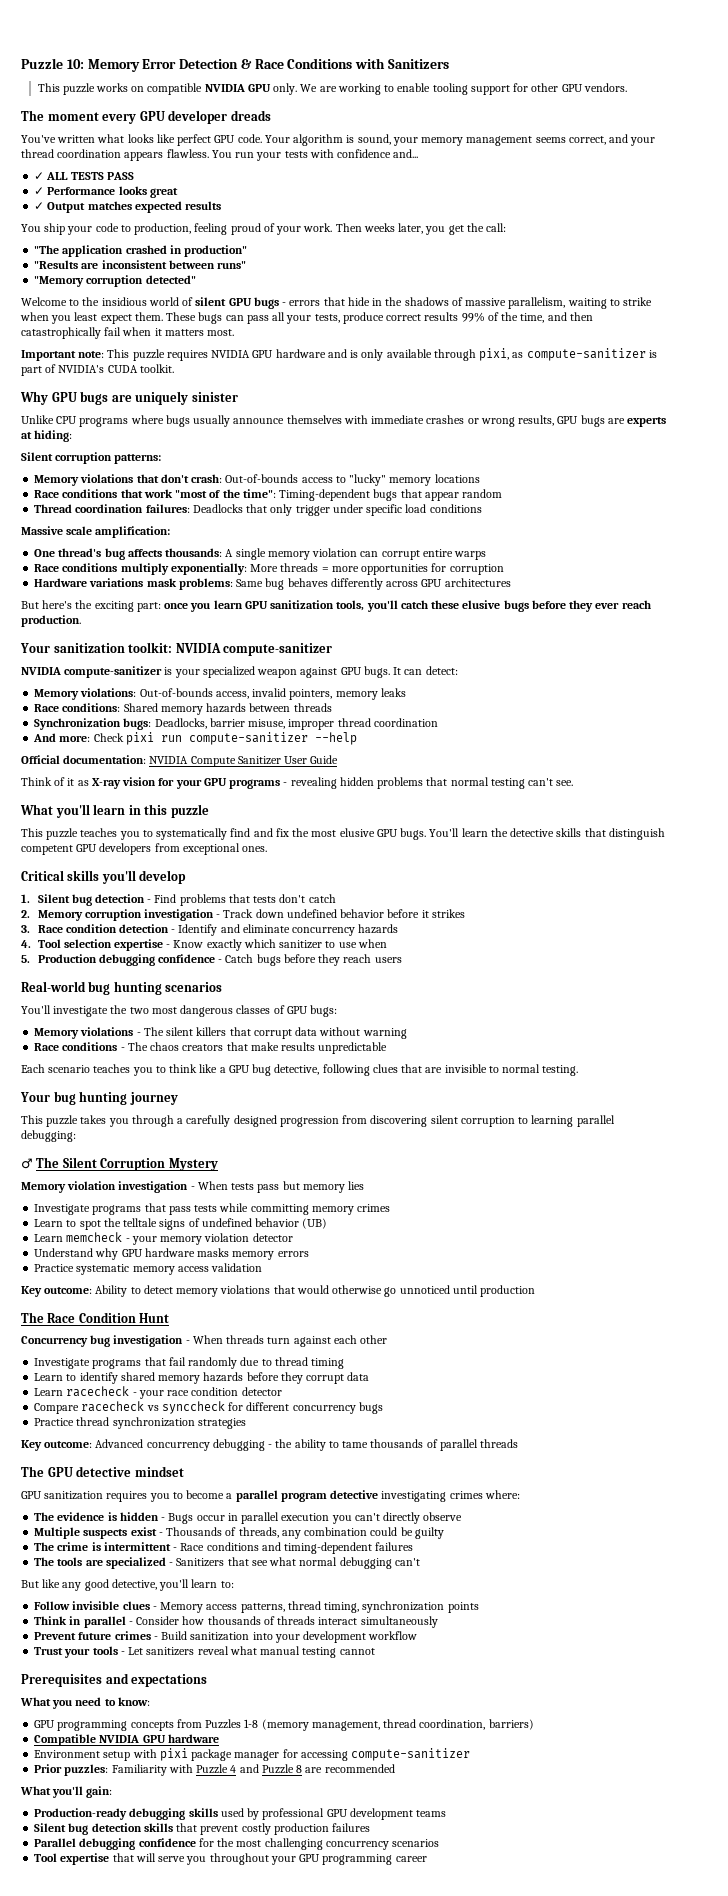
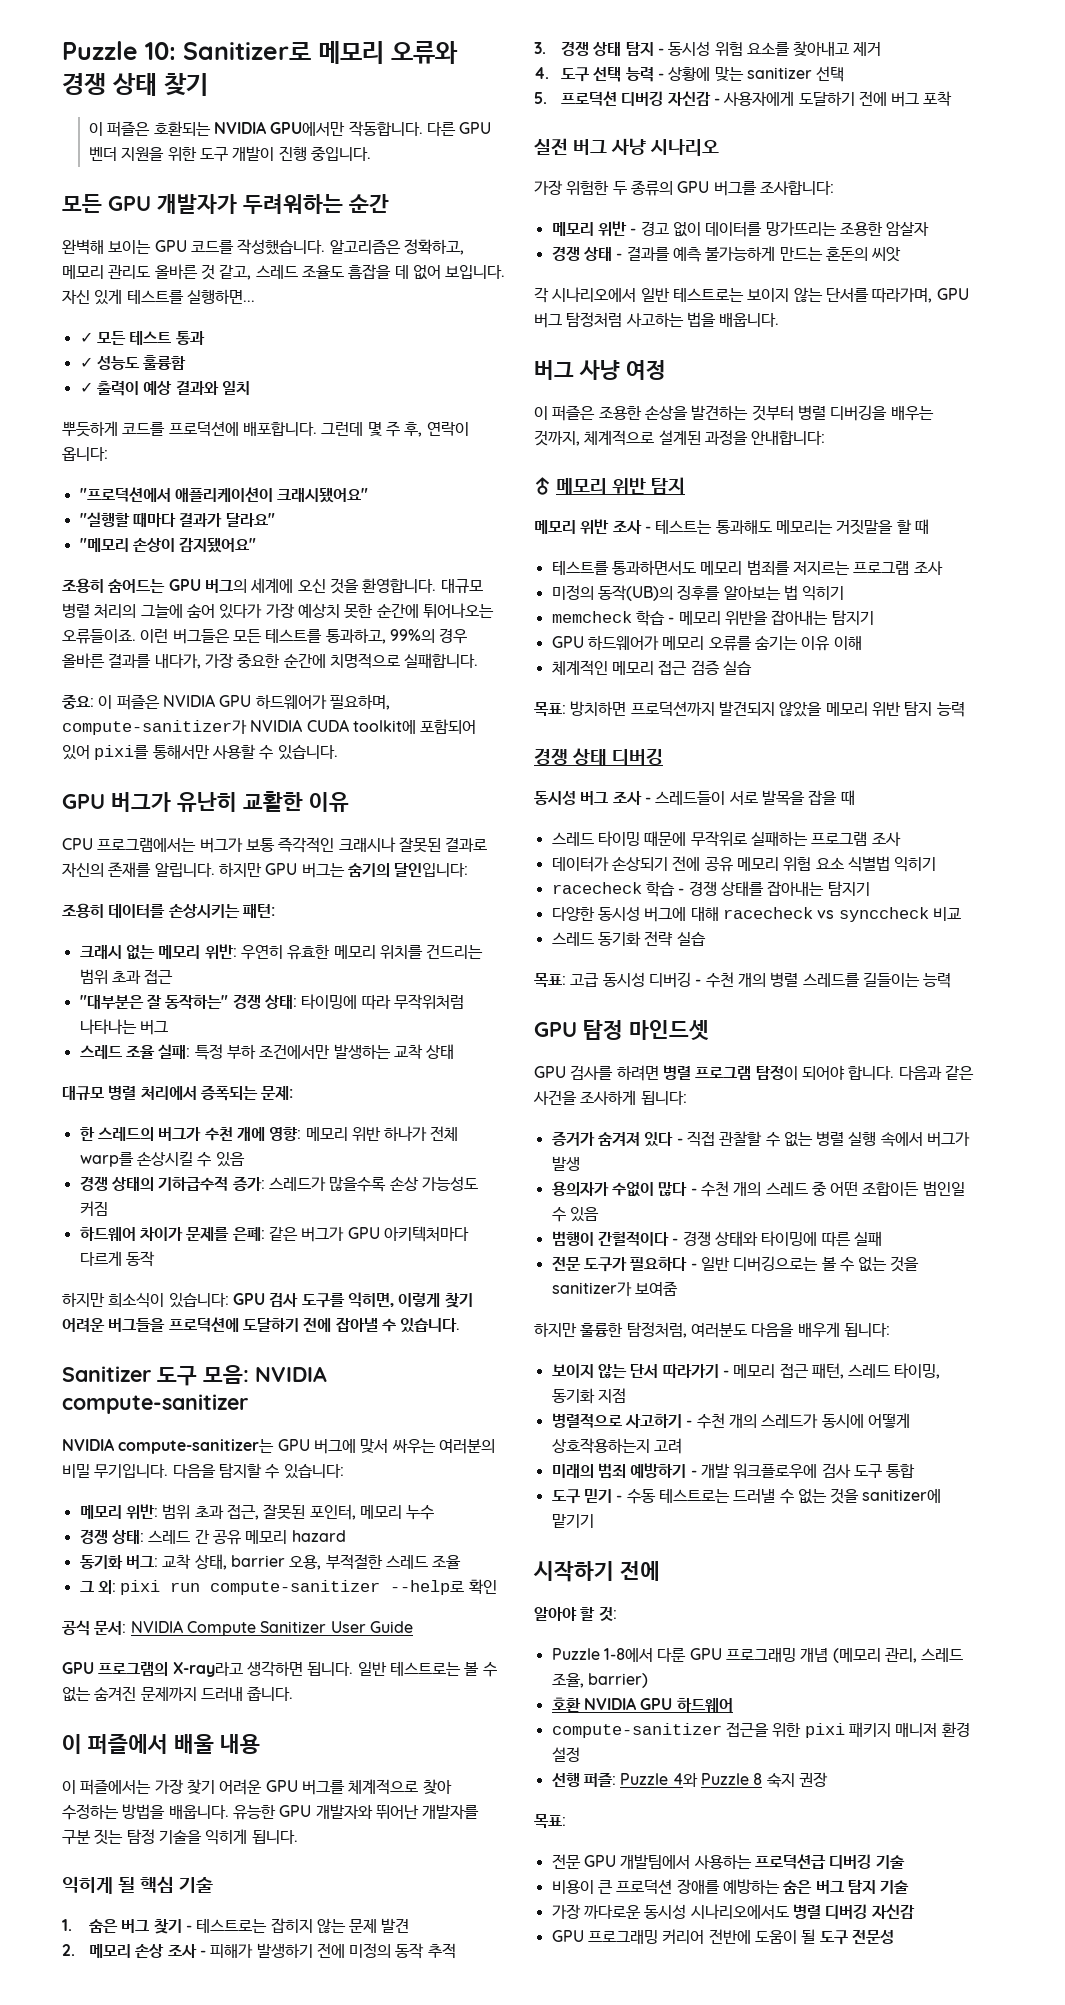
- Puzzle 10: Memory Error Detection & Race Conditions with Sanitizers
- This puzzle works on compatible NVIDIA GPU only. We are working to enable tooling support for other GPU vendors.
- The moment every GPU developer dreads
- You've written what looks like perfect GPU code. Your algorithm is sound, your memory management seems correct, and your thread coordination appears flawless. You run your tests with confidence and...
- ✓ ALL TESTS PASS
- ✓ Performance looks great
- ✓ Output matches expected results
- You ship your code to production, feeling proud of your work. Then weeks later, you get the call:
- "The application crashed in production"
- "Results are inconsistent between runs"
- "Memory corruption detected"
- Welcome to the insidious world of silent GPU bugs - errors that hide in the shadows of massive parallelism, waiting to strike when you least expect them. These bugs can pass all your tests, produce correct results 99% of the time, and then catastrophically fail when it matters most.
- Important note: This puzzle requires NVIDIA GPU hardware and is only available through pixi, as compute-sanitizer is part of NVIDIA's CUDA toolkit.
- Why GPU bugs are uniquely sinister
- Unlike CPU programs where bugs usually announce themselves with immediate crashes or wrong results, GPU bugs are experts at hiding:
- Silent corruption patterns:
- Memory violations that don't crash: Out-of-bounds access to "lucky" memory locations
- Race conditions that work "most of the time": Timing-dependent bugs that appear random
- Thread coordination failures: Deadlocks that only trigger under specific load conditions
- Massive scale amplification:
- One thread's bug affects thousands: A single memory violation can corrupt entire warps
- Race conditions multiply exponentially: More threads = more opportunities for corruption
- Hardware variations mask problems: Same bug behaves differently across GPU architectures
- But here's the exciting part: once you learn GPU sanitization tools, you'll catch these elusive bugs before they ever reach production.
- Your sanitization toolkit: NVIDIA compute-sanitizer
- NVIDIA compute-sanitizer is your specialized weapon against GPU bugs. It can detect:
- Memory violations: Out-of-bounds access, invalid pointers, memory leaks
- Race conditions: Shared memory hazards between threads
- Synchronization bugs: Deadlocks, barrier misuse, improper thread coordination
- And more: Check pixi run compute-sanitizer --help
- Official documentation: NVIDIA Compute Sanitizer User Guide
+ Puzzle 10: Sanitizer로 메모리 오류와 경쟁 상태 찾기
+ 이 퍼즐은 호환되는 NVIDIA GPU에서만 작동합니다. 다른 GPU 벤더 지원을 위한 도구 개발이 진행 중입니다.
+ 모든 GPU 개발자가 두려워하는 순간
+ 완벽해 보이는 GPU 코드를 작성했습니다. 알고리즘은 정확하고, 메모리 관리도 올바른 것 같고, 스레드 조율도 흠잡을 데 없어 보입니다. 자신 있게 테스트를 실행하면...
+ ✓ 모든 테스트 통과
+ ✓ 성능도 훌륭함
+ ✓ 출력이 예상 결과와 일치
+ 뿌듯하게 코드를 프로덕션에 배포합니다. 그런데 몇 주 후, 연락이 옵니다:
+ "프로덕션에서 애플리케이션이 크래시됐어요"
+ "실행할 때마다 결과가 달라요"
+ "메모리 손상이 감지됐어요"
+ 조용히 숨어드는 GPU 버그의 세계에 오신 것을 환영합니다. 대규모 병렬 처리의 그늘에 숨어 있다가 가장 예상치 못한 순간에 튀어나오는 오류들이죠. 이런 버그들은 모든 테스트를 통과하고, 99%의 경우 올바른 결과를 내다가, 가장 중요한 순간에 치명적으로 실패합니다.
+ 중요: 이 퍼즐은 NVIDIA GPU 하드웨어가 필요하며, compute-sanitizer가 NVIDIA CUDA toolkit에 포함되어 있어 pixi를 통해서만 사용할 수 있습니다.
+ GPU 버그가 유난히 교활한 이유
+ CPU 프로그램에서는 버그가 보통 즉각적인 크래시나 잘못된 결과로 자신의 존재를 알립니다. 하지만 GPU 버그는 숨기의 달인입니다:
+ 조용히 데이터를 손상시키는 패턴:
+ 크래시 없는 메모리 위반: 우연히 유효한 메모리 위치를 건드리는 범위 초과 접근
+ "대부분은 잘 동작하는" 경쟁 상태: 타이밍에 따라 무작위처럼 나타나는 버그
+ 스레드 조율 실패: 특정 부하 조건에서만 발생하는 교착 상태
+ 대규모 병렬 처리에서 증폭되는 문제:
+ 한 스레드의 버그가 수천 개에 영향: 메모리 위반 하나가 전체 warp를 손상시킬 수 있음
+ 경쟁 상태의 기하급수적 증가: 스레드가 많을수록 손상 가능성도 커짐
+ 하드웨어 차이가 문제를 은폐: 같은 버그가 GPU 아키텍처마다 다르게 동작
+ 하지만 희소식이 있습니다: GPU 검사 도구를 익히면, 이렇게 찾기 어려운 버그들을 프로덕션에 도달하기 전에 잡아낼 수 있습니다.
+ Sanitizer 도구 모음: NVIDIA compute-sanitizer
+ NVIDIA compute-sanitizer는 GPU 버그에 맞서 싸우는 여러분의 비밀 무기입니다. 다음을 탐지할 수 있습니다:
+ 메모리 위반: 범위 초과 접근, 잘못된 포인터, 메모리 누수
+ 경쟁 상태: 스레드 간 공유 메모리 hazard
+ 동기화 버그: 교착 상태, barrier 오용, 부적절한 스레드 조율
+ 그 외: pixi run compute-sanitizer --help로 확인
+ 공식 문서: NVIDIA Compute Sanitizer User Guide
- Think of it as X-ray vision for your GPU programs - revealing hidden problems that normal testing can't see.
- What you'll learn in this puzzle
- This puzzle teaches you to systematically find and fix the most elusive GPU bugs. You'll learn the detective skills that distinguish competent GPU developers from exceptional ones.
- Critical skills you'll develop
- 1. Silent bug detection - Find problems that tests don't catch
- 2. Memory corruption investigation - Track down undefined behavior before it strikes
- 3. Race condition detection - Identify and eliminate concurrency hazards
- 4. Tool selection expertise - Know exactly which sanitizer to use when
- 5. Production debugging confidence - Catch bugs before they reach users
- Real-world bug hunting scenarios
- You'll investigate the two most dangerous classes of GPU bugs:
- Memory violations - The silent killers that corrupt data without warning
- Race conditions - The chaos creators that make results unpredictable
- Each scenario teaches you to think like a GPU bug detective, following clues that are invisible to normal testing.
- Your bug hunting journey
- This puzzle takes you through a carefully designed progression from discovering silent corruption to learning parallel debugging:
- ♂ The Silent Corruption Mystery
- Memory violation investigation - When tests pass but memory lies
- Investigate programs that pass tests while committing memory crimes
- Learn to spot the telltale signs of undefined behavior (UB)
- Learn memcheck - your memory violation detector
- Understand why GPU hardware masks memory errors
- Practice systematic memory access validation
- Key outcome: Ability to detect memory violations that would otherwise go unnoticed until production
- The Race Condition Hunt
- Concurrency bug investigation - When threads turn against each other
- Investigate programs that fail randomly due to thread timing
- Learn to identify shared memory hazards before they corrupt data
- Learn racecheck - your race condition detector
- Compare racecheck vs synccheck for different concurrency bugs
- Practice thread synchronization strategies
- Key outcome: Advanced concurrency debugging - the ability to tame thousands of parallel threads
- The GPU detective mindset
- GPU sanitization requires you to become a parallel program detective investigating crimes where:
- The evidence is hidden - Bugs occur in parallel execution you can't directly observe
- Multiple suspects exist - Thousands of threads, any combination could be guilty
- The crime is intermittent - Race conditions and timing-dependent failures
- The tools are specialized - Sanitizers that see what normal debugging can't
- But like any good detective, you'll learn to:
- Follow invisible clues - Memory access patterns, thread timing, synchronization points
- Think in parallel - Consider how thousands of threads interact simultaneously
- Prevent future crimes - Build sanitization into your development workflow
- Trust your tools - Let sanitizers reveal what manual testing cannot
- Prerequisites and expectations
- What you need to know:
- GPU programming concepts from Puzzles 1-8 (memory management, thread coordination, barriers)
- Compatible NVIDIA GPU hardware
- Environment setup with pixi package manager for accessing compute-sanitizer
- Prior puzzles: Familiarity with Puzzle 4 and Puzzle 8 are recommended
- What you'll gain:
- Production-ready debugging skills used by professional GPU development teams
- Silent bug detection skills that prevent costly production failures
- Parallel debugging confidence for the most challenging concurrency scenarios
- Tool expertise that will serve you throughout your GPU programming career
+ GPU 프로그램의 X-ray라고 생각하면 됩니다. 일반 테스트로는 볼 수 없는 숨겨진 문제까지 드러내 줍니다.
+ 이 퍼즐에서 배울 내용
+ 이 퍼즐에서는 가장 찾기 어려운 GPU 버그를 체계적으로 찾아 수정하는 방법을 배웁니다. 유능한 GPU 개발자와 뛰어난 개발자를 구분 짓는 탐정 기술을 익히게 됩니다.
+ 익히게 될 핵심 기술
+ 1. 숨은 버그 찾기 - 테스트로는 잡히지 않는 문제 발견
+ 2. 메모리 손상 조사 - 피해가 발생하기 전에 미정의 동작 추적
+ 3. 경쟁 상태 탐지 - 동시성 위험 요소를 찾아내고 제거
+ 4. 도구 선택 능력 - 상황에 맞는 sanitizer 선택
+ 5. 프로덕션 디버깅 자신감 - 사용자에게 도달하기 전에 버그 포착
+ 실전 버그 사냥 시나리오
+ 가장 위험한 두 종류의 GPU 버그를 조사합니다:
+ 메모리 위반 - 경고 없이 데이터를 망가뜨리는 조용한 암살자
+ 경쟁 상태 - 결과를 예측 불가능하게 만드는 혼돈의 씨앗
+ 각 시나리오에서 일반 테스트로는 보이지 않는 단서를 따라가며, GPU 버그 탐정처럼 사고하는 법을 배웁니다.
+ 버그 사냥 여정
+ 이 퍼즐은 조용한 손상을 발견하는 것부터 병렬 디버깅을 배우는 것까지, 체계적으로 설계된 과정을 안내합니다:
+ ♂ 메모리 위반 탐지
+ 메모리 위반 조사 - 테스트는 통과해도 메모리는 거짓말을 할 때
+ 테스트를 통과하면서도 메모리 범죄를 저지르는 프로그램 조사
+ 미정의 동작(UB)의 징후를 알아보는 법 익히기
+ memcheck 학습 - 메모리 위반을 잡아내는 탐지기
+ GPU 하드웨어가 메모리 오류를 숨기는 이유 이해
+ 체계적인 메모리 접근 검증 실습
+ 목표: 방치하면 프로덕션까지 발견되지 않았을 메모리 위반 탐지 능력
+ 경쟁 상태 디버깅
+ 동시성 버그 조사 - 스레드들이 서로 발목을 잡을 때
+ 스레드 타이밍 때문에 무작위로 실패하는 프로그램 조사
+ 데이터가 손상되기 전에 공유 메모리 위험 요소 식별법 익히기
+ racecheck 학습 - 경쟁 상태를 잡아내는 탐지기
+ 다양한 동시성 버그에 대해 racecheck vs synccheck 비교
+ 스레드 동기화 전략 실습
+ 목표: 고급 동시성 디버깅 - 수천 개의 병렬 스레드를 길들이는 능력
+ GPU 탐정 마인드셋
+ GPU 검사를 하려면 병렬 프로그램 탐정이 되어야 합니다. 다음과 같은 사건을 조사하게 됩니다:
+ 증거가 숨겨져 있다 - 직접 관찰할 수 없는 병렬 실행 속에서 버그가 발생
+ 용의자가 수없이 많다 - 수천 개의 스레드 중 어떤 조합이든 범인일 수 있음
+ 범행이 간헐적이다 - 경쟁 상태와 타이밍에 따른 실패
+ 전문 도구가 필요하다 - 일반 디버깅으로는 볼 수 없는 것을 sanitizer가 보여줌
+ 하지만 훌륭한 탐정처럼, 여러분도 다음을 배우게 됩니다:
+ 보이지 않는 단서 따라가기 - 메모리 접근 패턴, 스레드 타이밍, 동기화 지점
+ 병렬적으로 사고하기 - 수천 개의 스레드가 동시에 어떻게 상호작용하는지 고려
+ 미래의 범죄 예방하기 - 개발 워크플로우에 검사 도구 통합
+ 도구 믿기 - 수동 테스트로는 드러낼 수 없는 것을 sanitizer에 맡기기
+ 시작하기 전에
+ 알아야 할 것:
+ Puzzle 1-8에서 다룬 GPU 프로그래밍 개념 (메모리 관리, 스레드 조율, barrier)
+ 호환 NVIDIA GPU 하드웨어
+ compute-sanitizer 접근을 위한 pixi 패키지 매니저 환경 설정
+ 선행 퍼즐: Puzzle 4와 Puzzle 8 숙지 권장
+ 목표:
+ 전문 GPU 개발팀에서 사용하는 프로덕션급 디버깅 기술
+ 비용이 큰 프로덕션 장애를 예방하는 숨은 버그 탐지 기술
+ 가장 까다로운 동시성 시나리오에서도 병렬 디버깅 자신감
+ GPU 프로그래밍 커리어 전반에 도움이 될 도구 전문성

